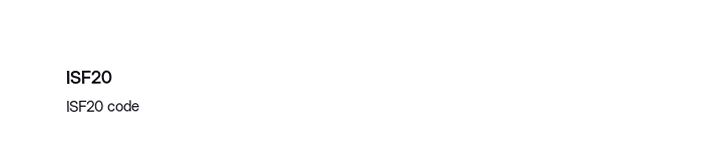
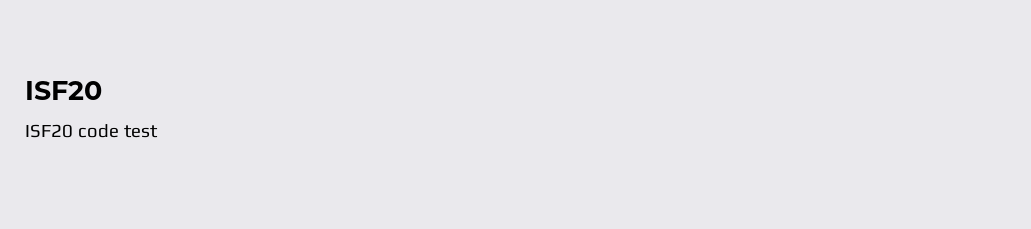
- ISF20 code
+ ISF20 code test

